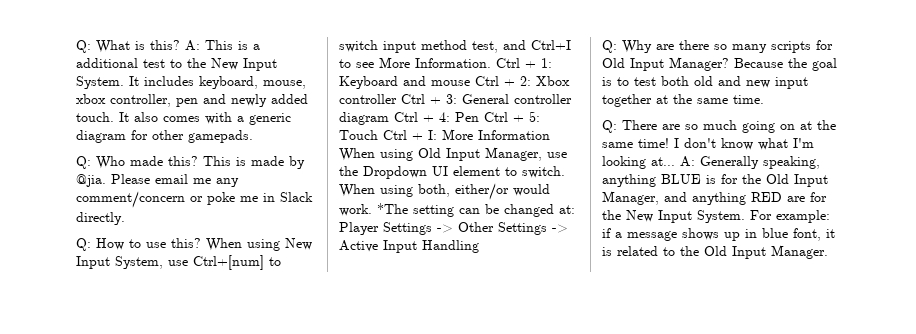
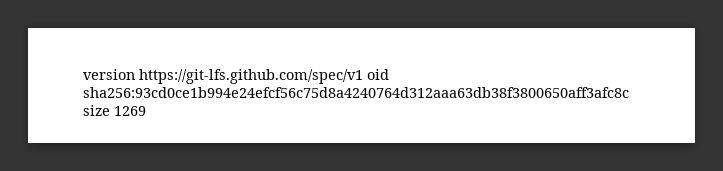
- Q: What is this? A: This is a additional test to the New Input System. It includes keyboard, mouse, xbox controller, pen and newly added touch. It also comes with a generic diagram for other gamepads.
- Q: Who made this? This is made by @jia. Please email me any comment/concern or poke me in Slack directly.
- Q: How to use this? When using New Input System, use Ctrl+[num] to switch input method test, and Ctrl+I to see More Information. Ctrl + 1: Keyboard and mouse Ctrl + 2: Xbox controller Ctrl + 3: General controller diagram Ctrl + 4: Pen Ctrl + 5: Touch Ctrl + I: More Information When using Old Input Manager, use the Dropdown UI element to switch. When using both, either/or would work. *The setting can be changed at: Player Settings -> Other Settings -> Active Input Handling
- Q: Why are there so many scripts for Old Input Manager? Because the goal is to test both old and new input together at the same time.
- Q: There are so much going on at the same time! I don't know what I'm looking at... A: Generally speaking, anything BLUE is for the Old Input Manager, and anything RED are for the New Input System. For example: if a message shows up in blue font, it is related to the Old Input Manager.
+ version https://git-lfs.github.com/spec/v1 oid sha256:93cd0ce1b994e24efcf56c75d8a4240764d312aaa63db38f3800650aff3afc8c size 1269

